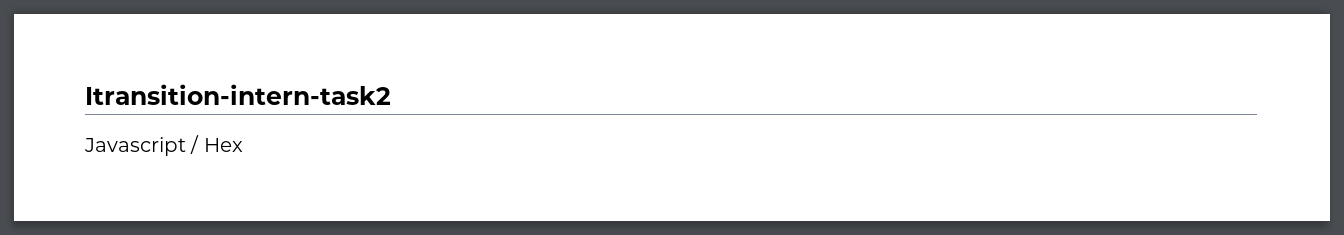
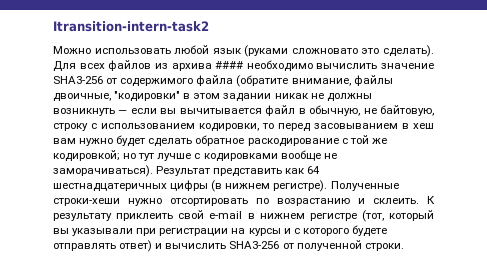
- Javascript / Hex
+ Можно использовать любой язык (руками сложновато это сделать). Для всех файлов из архива #### необходимо вычислить значение SHA3-256 от содержимого файла (обратите внимание, файлы двоичные, "кодировки" в этом задании никак не должны возникнуть — если вы вычитывается файл в обычную, не байтовую, строку с использованием кодировки, то перед засовыванием в хеш вам нужно будет сделать обратное раскодирование с той же кодировкой; но тут лучше с кодировками вообще не заморачиваться). Результат представить как 64 шестнадцатеричных цифры (в нижнем регистре). Полученные строки-хеши нужно отсортировать по возрастанию и склеить. К результату приклеить свой e-mail в нижнем регистре (тот, который вы указывали при регистрации на курсы и с которого будете отправлять ответ) и вычислить SHA3-256 от полученной строки.

